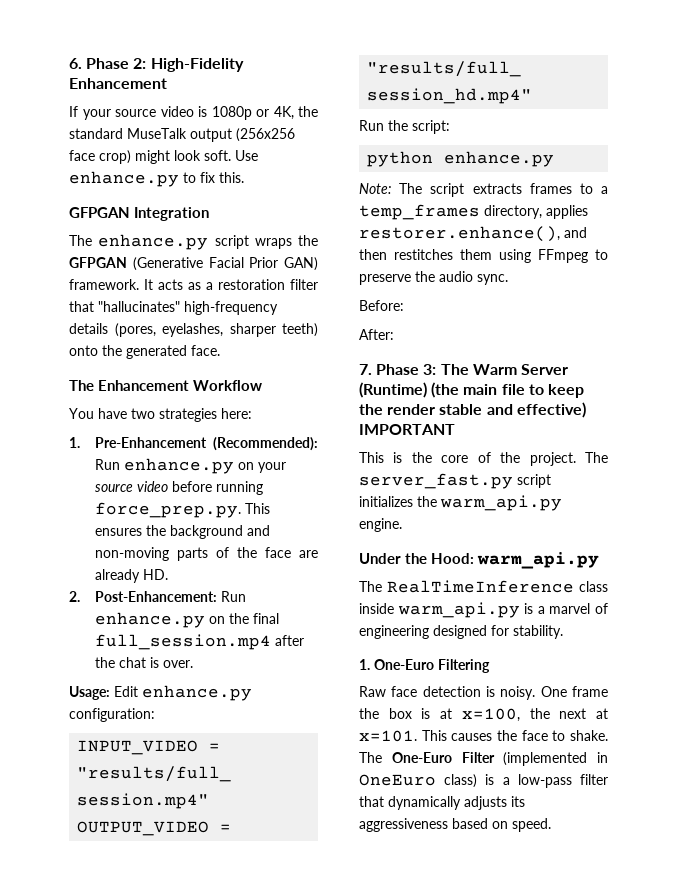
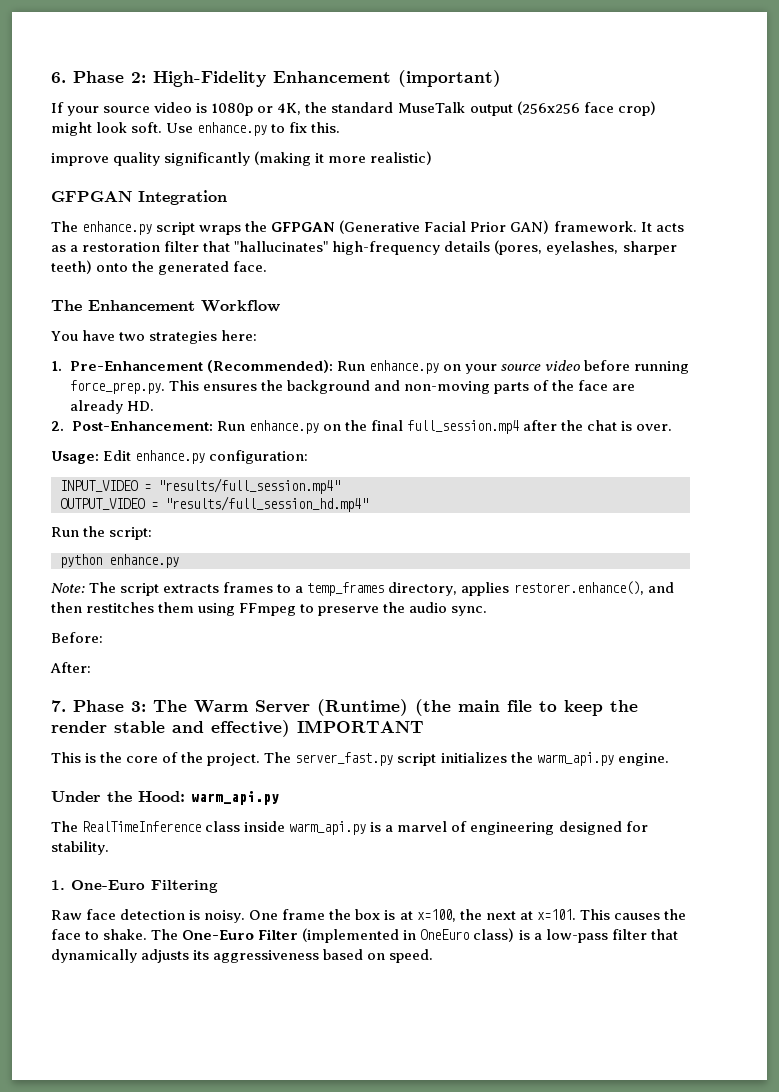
- 6. Phase 2: High-Fidelity Enhancement
+ 6. Phase 2: High-Fidelity Enhancement (important)
+ improve quality significantly (making it more realistic)

